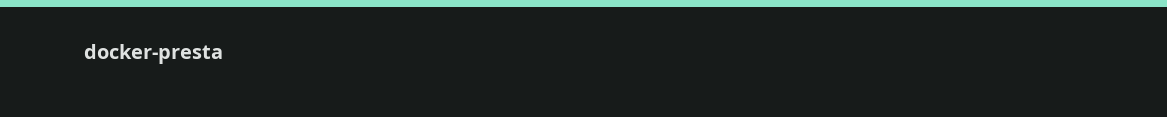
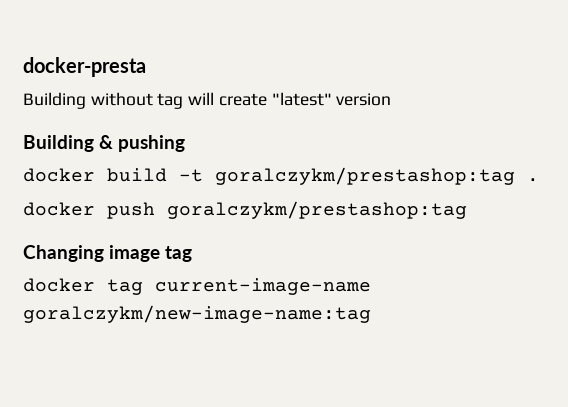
+ Building without tag will create "latest" version
+ Building & pushing
+ docker build -t goralczykm/prestashop:tag .
+ docker push goralczykm/prestashop:tag
+ Changing image tag
+ docker tag current-image-name goralczykm/new-image-name:tag

